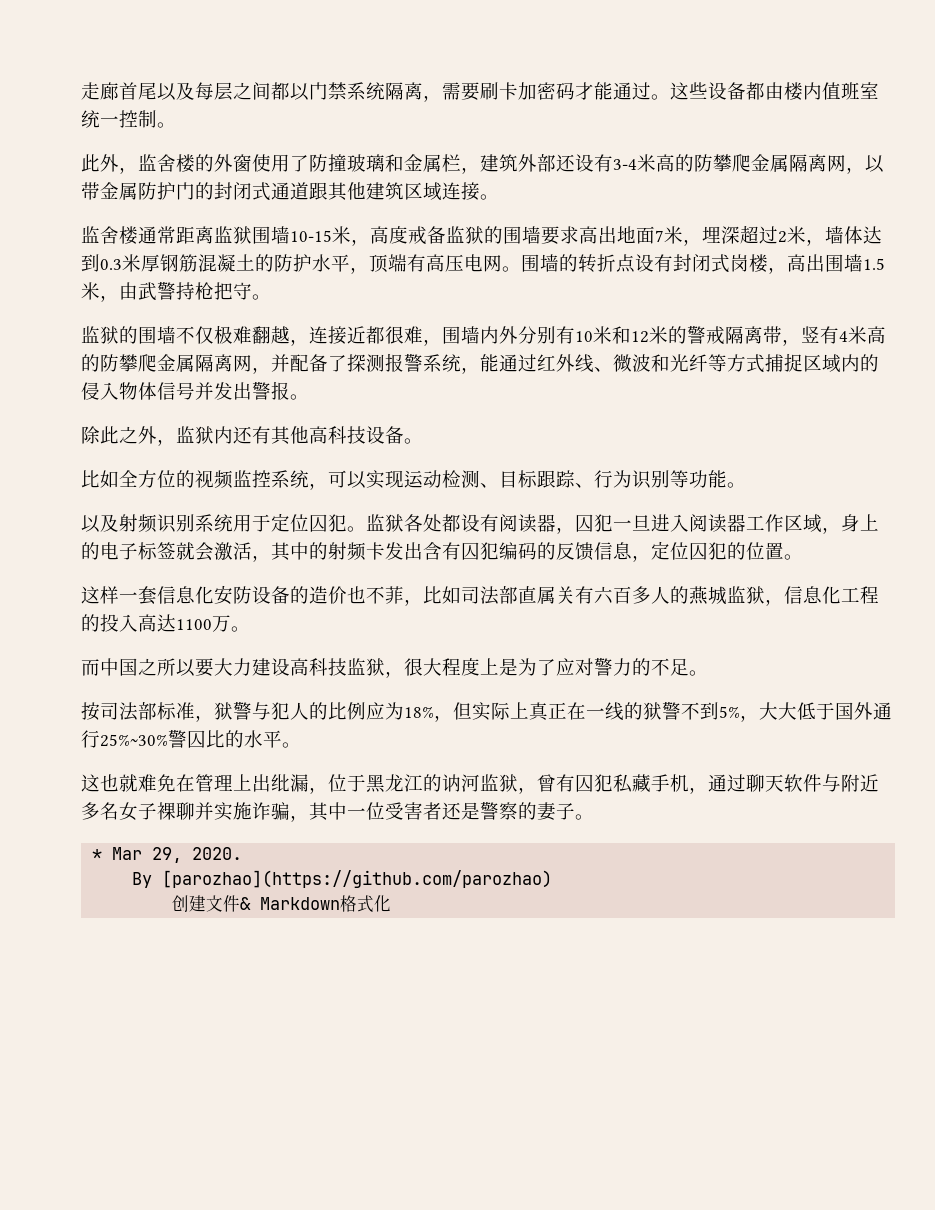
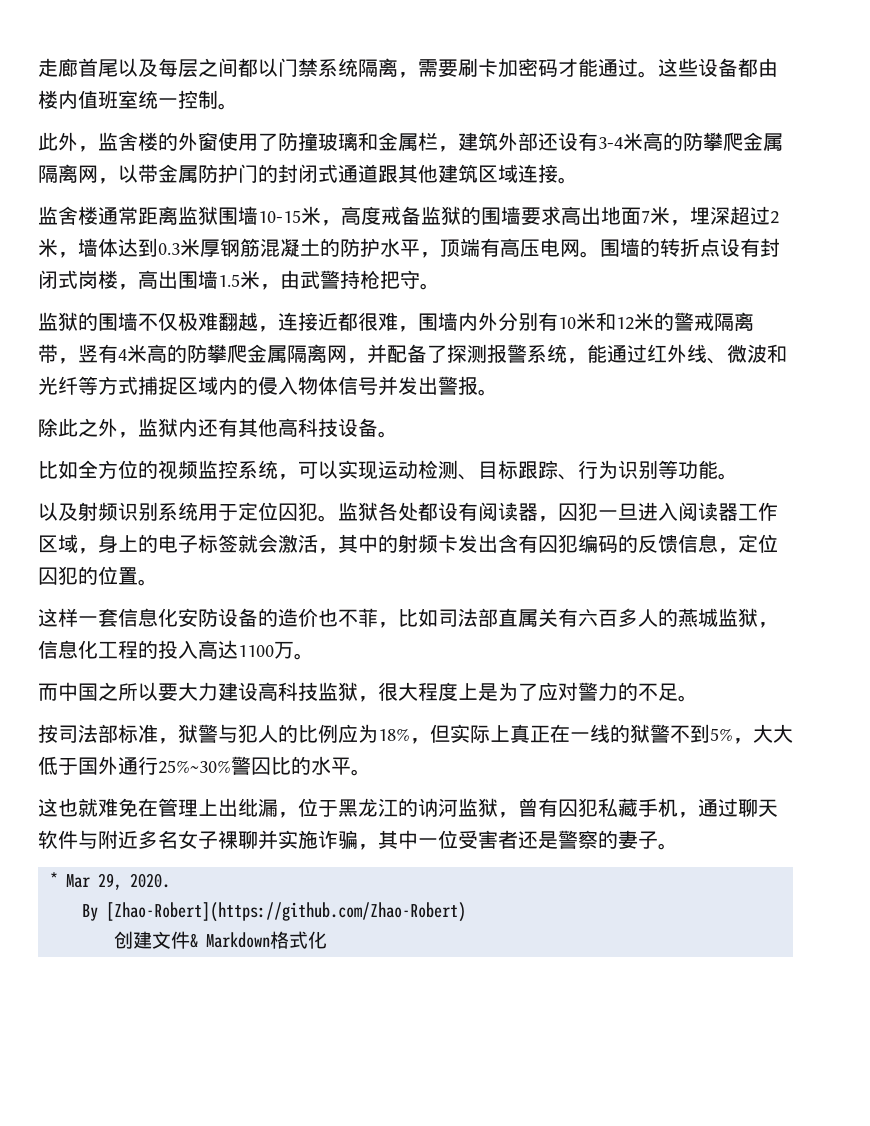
- By [parozhao](https://github.com/parozhao)
+ By [Zhao-Robert](https://github.com/Zhao-Robert)

